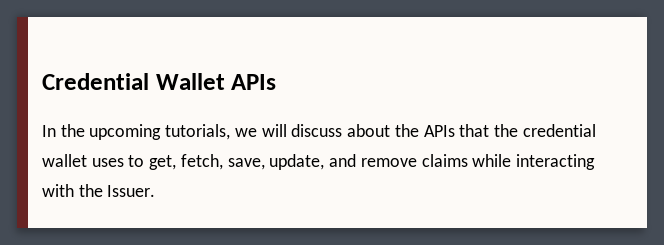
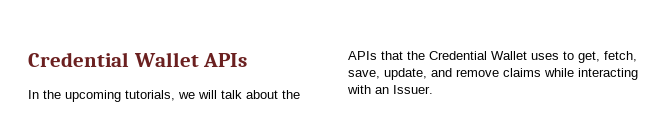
- In the upcoming tutorials, we will discuss about the APIs that the credential wallet uses to get, fetch, save, update, and remove claims while interacting with the Issuer.
+ In the upcoming tutorials, we will talk about the APIs that the Credential Wallet uses to get, fetch, save, update, and remove claims while interacting with an Issuer.

